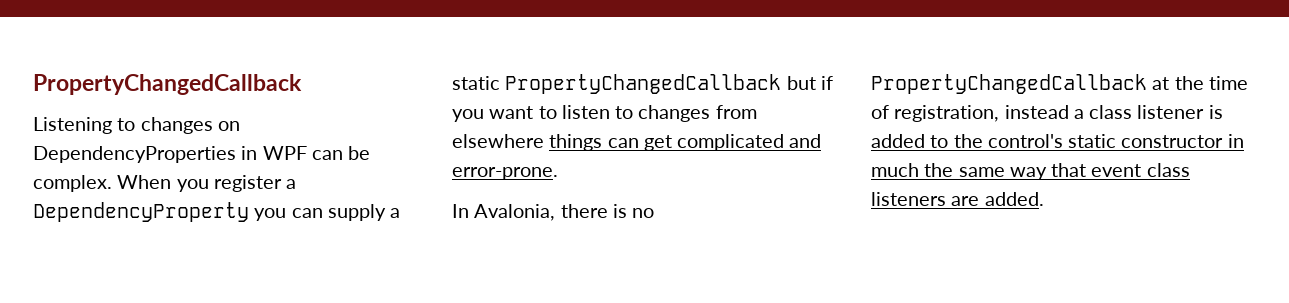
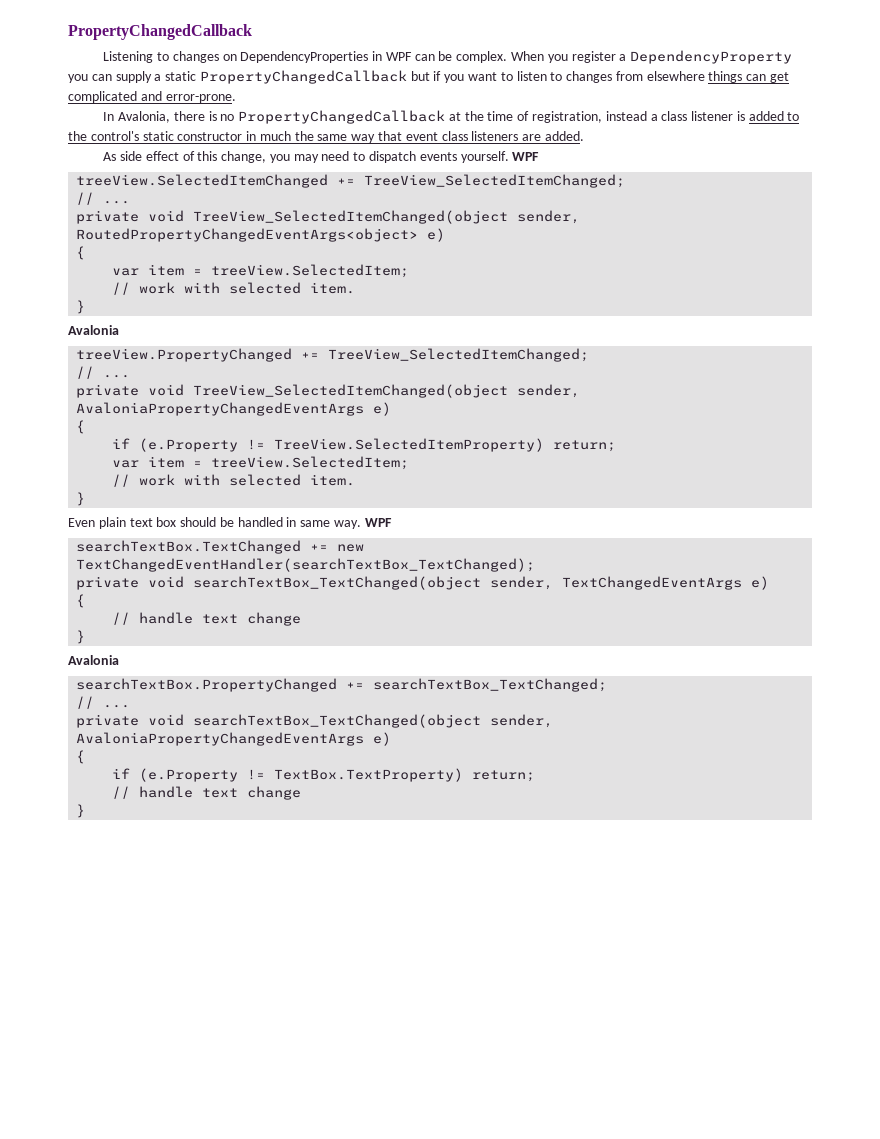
+ As side effect of this change, you may need to dispatch events yourself. WPF
+ treeView.SelectedItemChanged += TreeView_SelectedItemChanged;
+ // ...
+ private void TreeView_SelectedItemChanged(object sender, RoutedPropertyChangedEventArgs<object> e)
+ {
+ var item = treeView.SelectedItem;
+ // work with selected item.
+ }
+ Avalonia
+ treeView.PropertyChanged += TreeView_SelectedItemChanged;
+ // ...
+ private void TreeView_SelectedItemChanged(object sender, AvaloniaPropertyChangedEventArgs e)
+ {
+ if (e.Property != TreeView.SelectedItemProperty) return;
+ var item = treeView.SelectedItem;
+ // work with selected item.
+ }
+ Even plain text box should be handled in same way. WPF
+ searchTextBox.TextChanged += new TextChangedEventHandler(searchTextBox_TextChanged);
+ private void searchTextBox_TextChanged(object sender, TextChangedEventArgs e)
+ {
+ // handle text change
+ }
+ Avalonia
+ searchTextBox.PropertyChanged += searchTextBox_TextChanged;
+ // ...
+ private void searchTextBox_TextChanged(object sender, AvaloniaPropertyChangedEventArgs e)
+ {
+ if (e.Property != TextBox.TextProperty) return;
+ // handle text change
+ }

